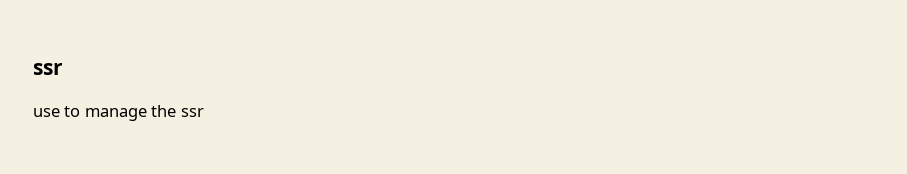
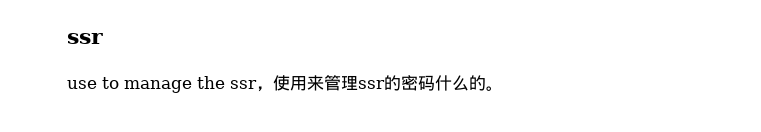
- use to manage the ssr
+ use to manage the ssr，使用来管理ssr的密码什么的。

